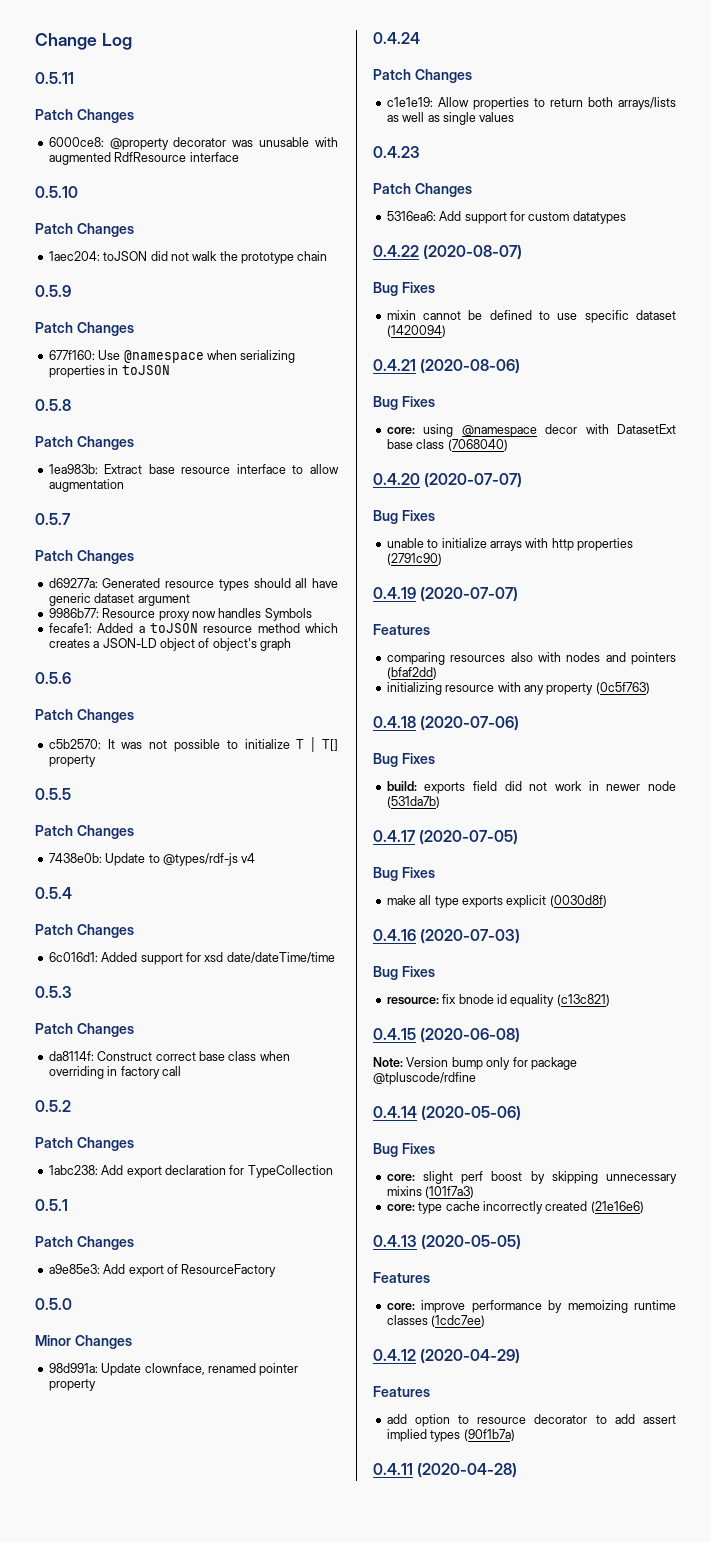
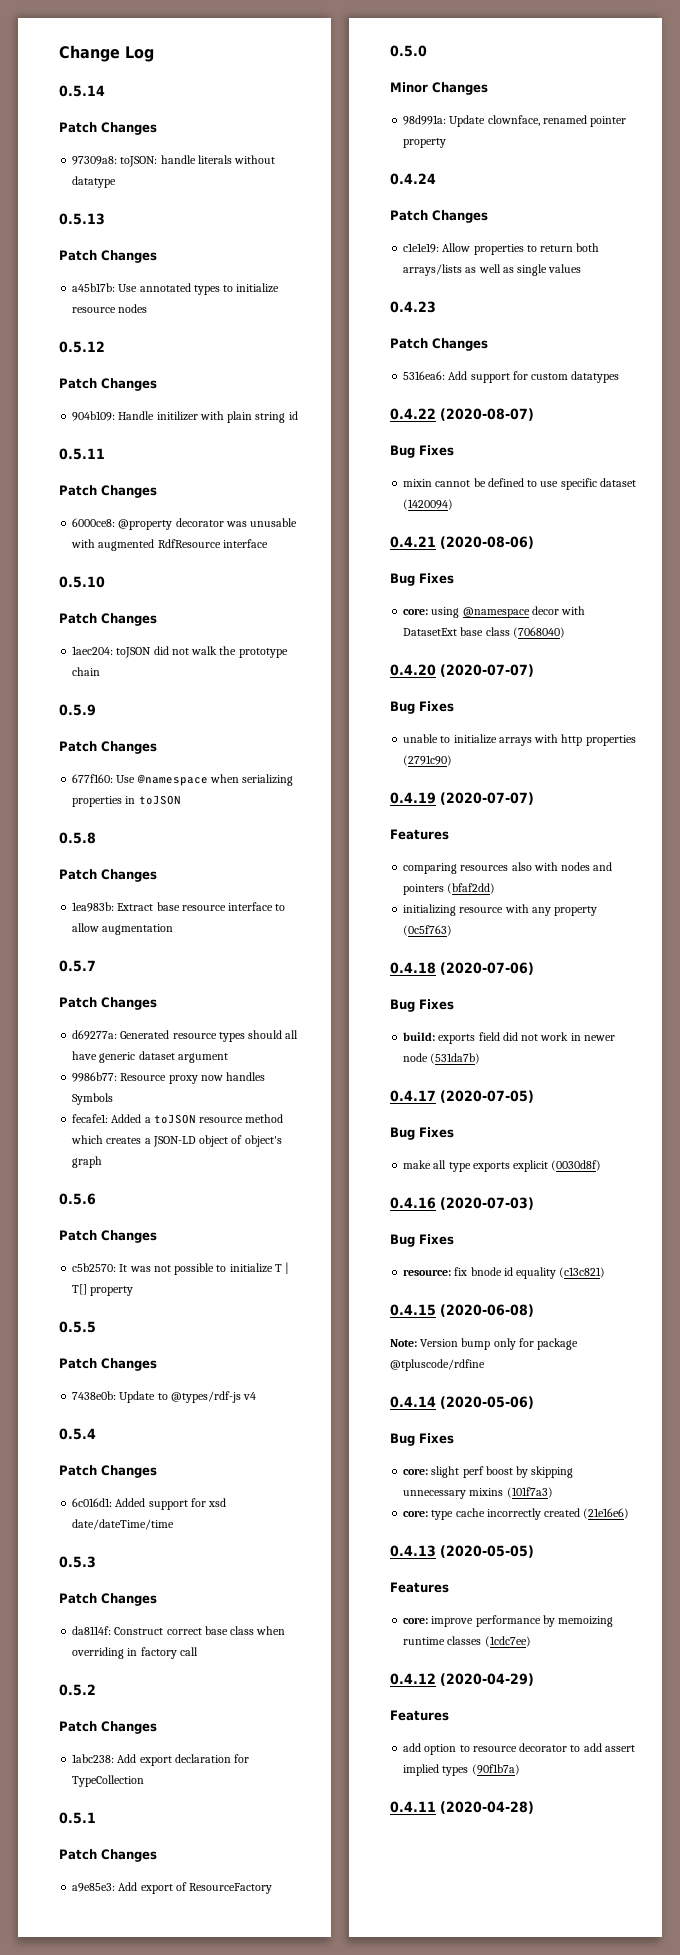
+ 0.5.14
+ Patch Changes
+ 97309a8: toJSON: handle literals without datatype
+ 0.5.13
+ Patch Changes
+ a45b17b: Use annotated types to initialize resource nodes
+ 0.5.12
+ Patch Changes
+ 904b109: Handle initilizer with plain string id

